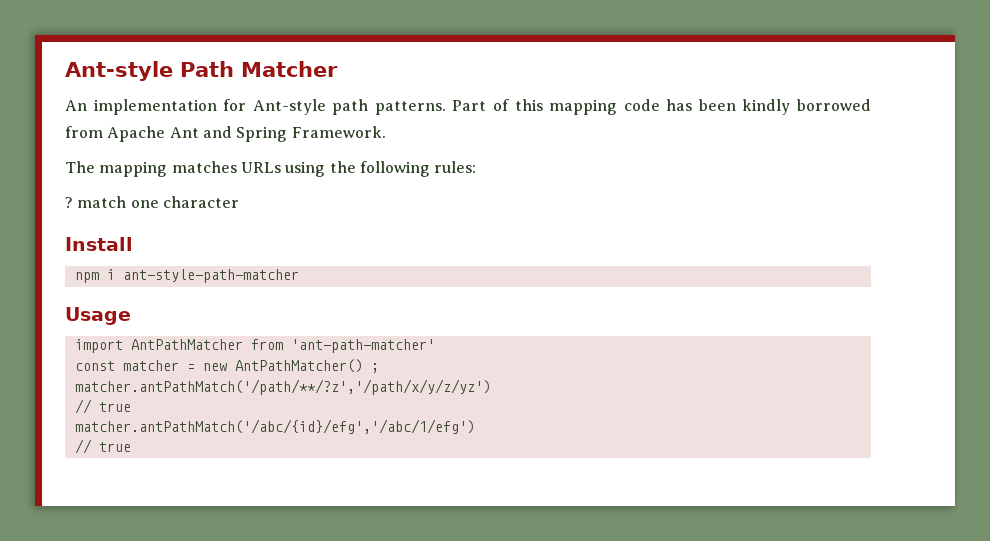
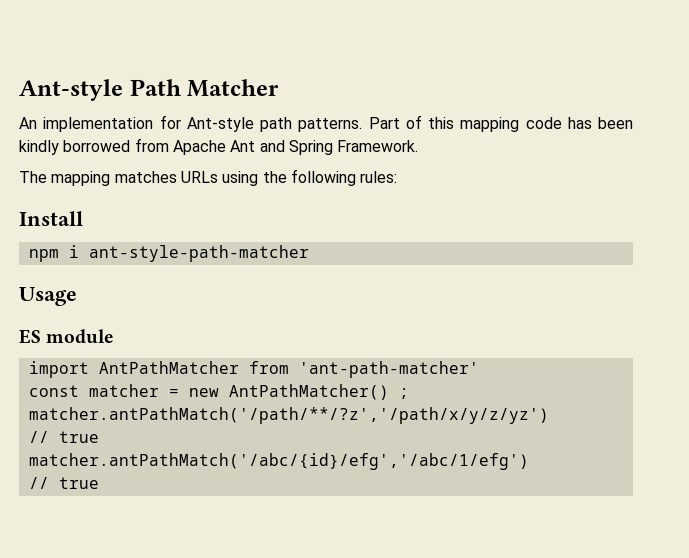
- ? match one character
+ ES module

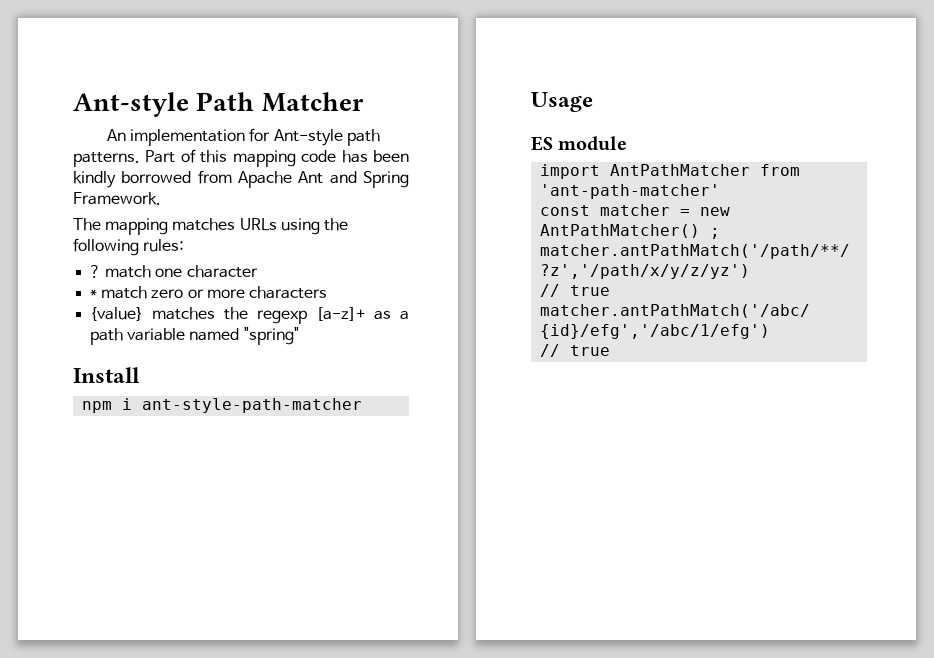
+ ? match one character
+ * match zero or more characters
+ {value} matches the regexp [a-z]+ as a path variable named "spring"

